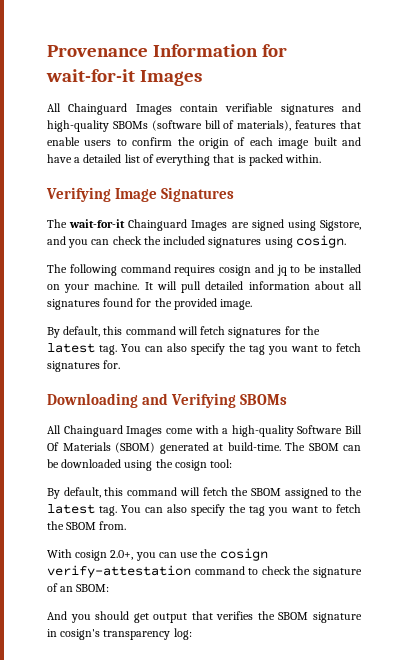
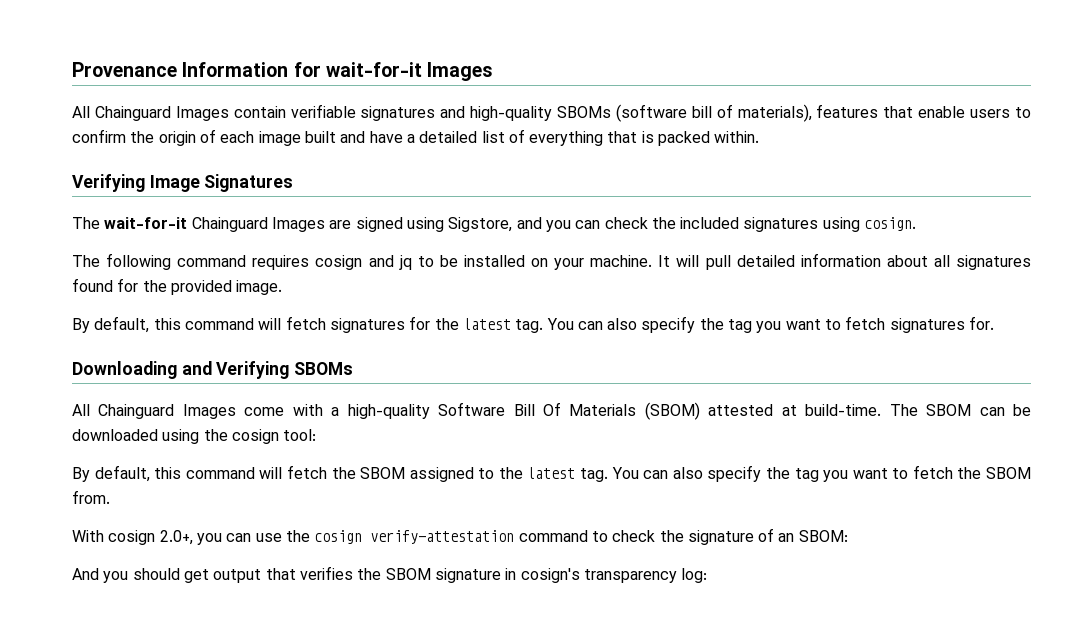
- All Chainguard Images come with a high-quality Software Bill Of Materials (SBOM) generated at build-time.
+ All Chainguard Images come with a high-quality Software Bill Of Materials (SBOM) attested at build-time.

